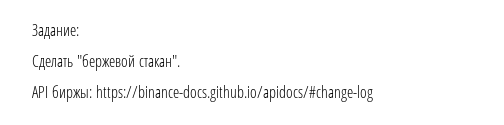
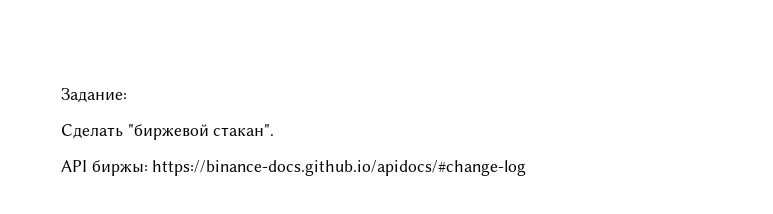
- Сделать "бержевой стакан".
+ Сделать "биржевой стакан".

